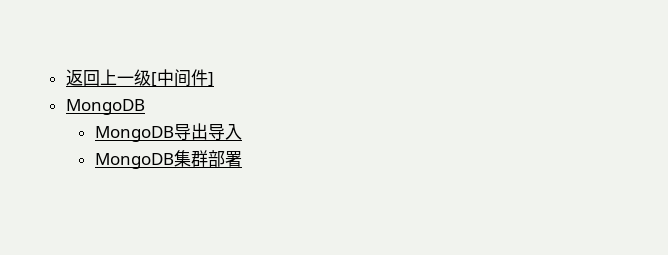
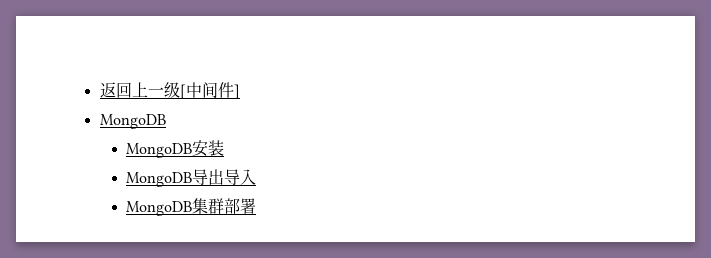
+ MongoDB安装

